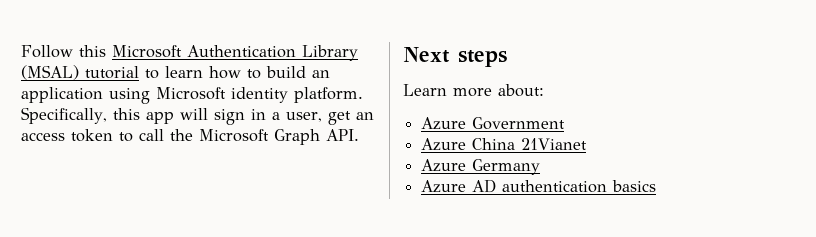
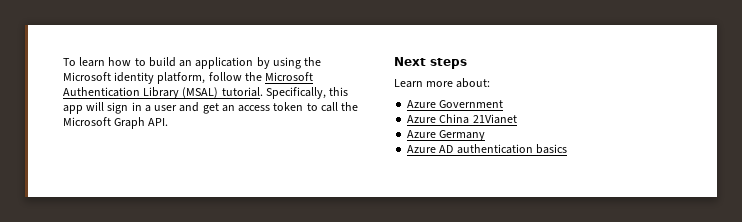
- Follow this Microsoft Authentication Library (MSAL) tutorial to learn how to build an application using Microsoft identity platform.
+ To learn how to build an application by using the Microsoft identity platform, follow the Microsoft Authentication Library (MSAL) tutorial.
- Specifically, this app will sign in a user, get an access token to call the Microsoft Graph API.
+ Specifically, this app will sign in a user and get an access token to call the Microsoft Graph API.

